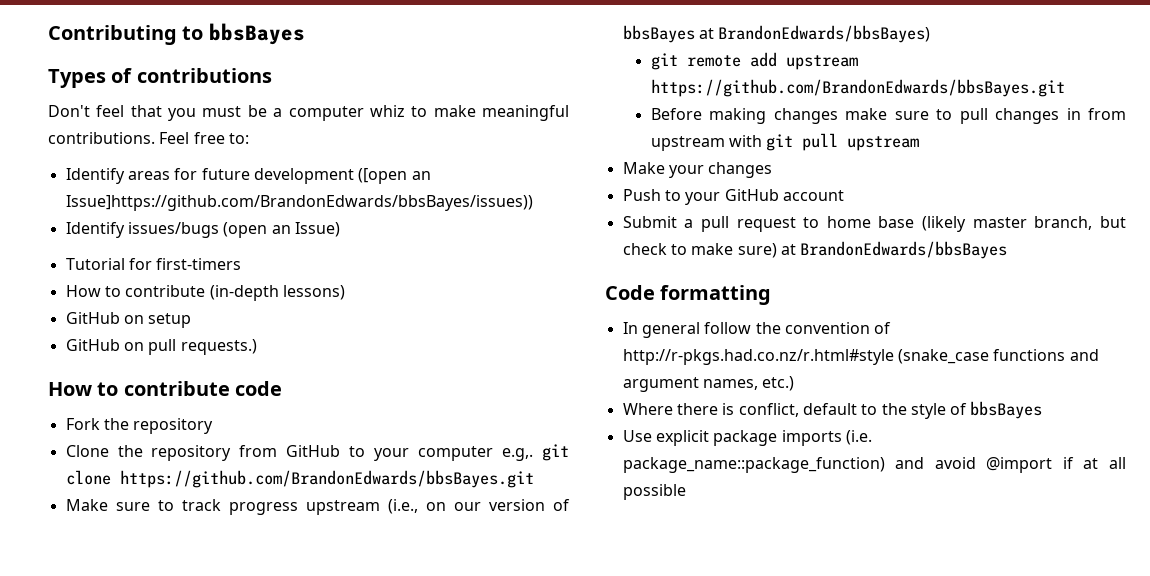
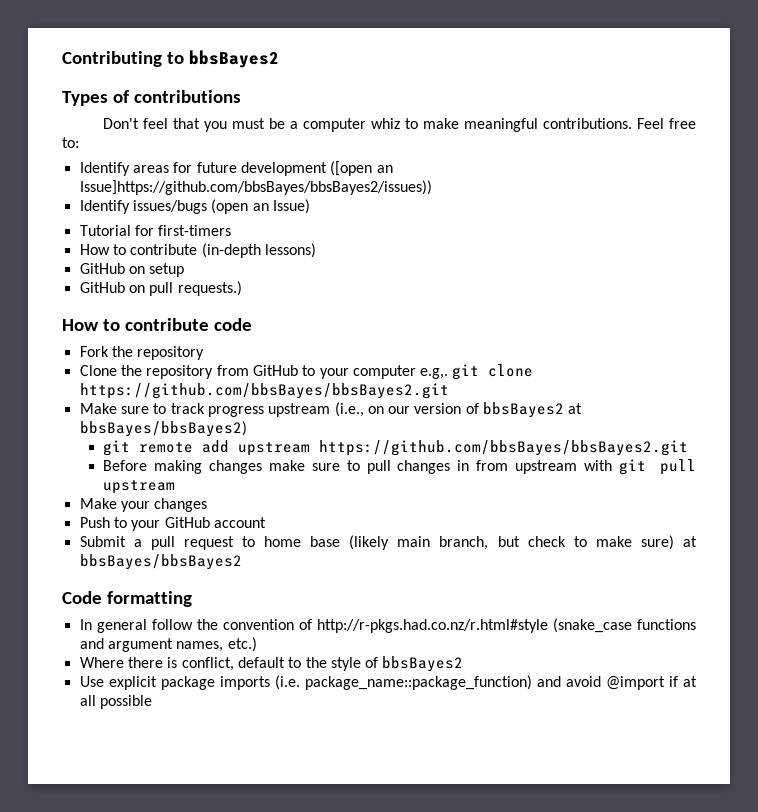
- Contributing to bbsBayes
+ Contributing to bbsBayes2
- Identify areas for future development ([open an Issue]https://github.com/BrandonEdwards/bbsBayes/issues))
+ Identify areas for future development ([open an Issue]https://github.com/bbsBayes/bbsBayes2/issues))
- Clone the repository from GitHub to your computer e.g,. git clone https://github.com/BrandonEdwards/bbsBayes.git
+ Clone the repository from GitHub to your computer e.g,. git clone https://github.com/bbsBayes/bbsBayes2.git
- Make sure to track progress upstream (i.e., on our version of bbsBayes at BrandonEdwards/bbsBayes)
+ Make sure to track progress upstream (i.e., on our version of bbsBayes2 at bbsBayes/bbsBayes2)
- git remote add upstream https://github.com/BrandonEdwards/bbsBayes.git
+ git remote add upstream https://github.com/bbsBayes/bbsBayes2.git
- Submit a pull request to home base (likely master branch, but check to make sure) at BrandonEdwards/bbsBayes
+ Submit a pull request to home base (likely main branch, but check to make sure) at bbsBayes/bbsBayes2
- Where there is conflict, default to the style of bbsBayes
+ Where there is conflict, default to the style of bbsBayes2

